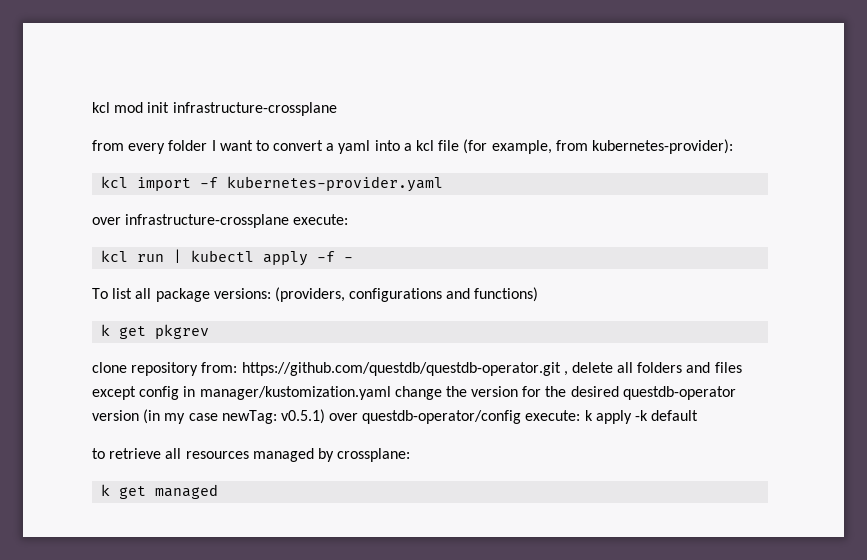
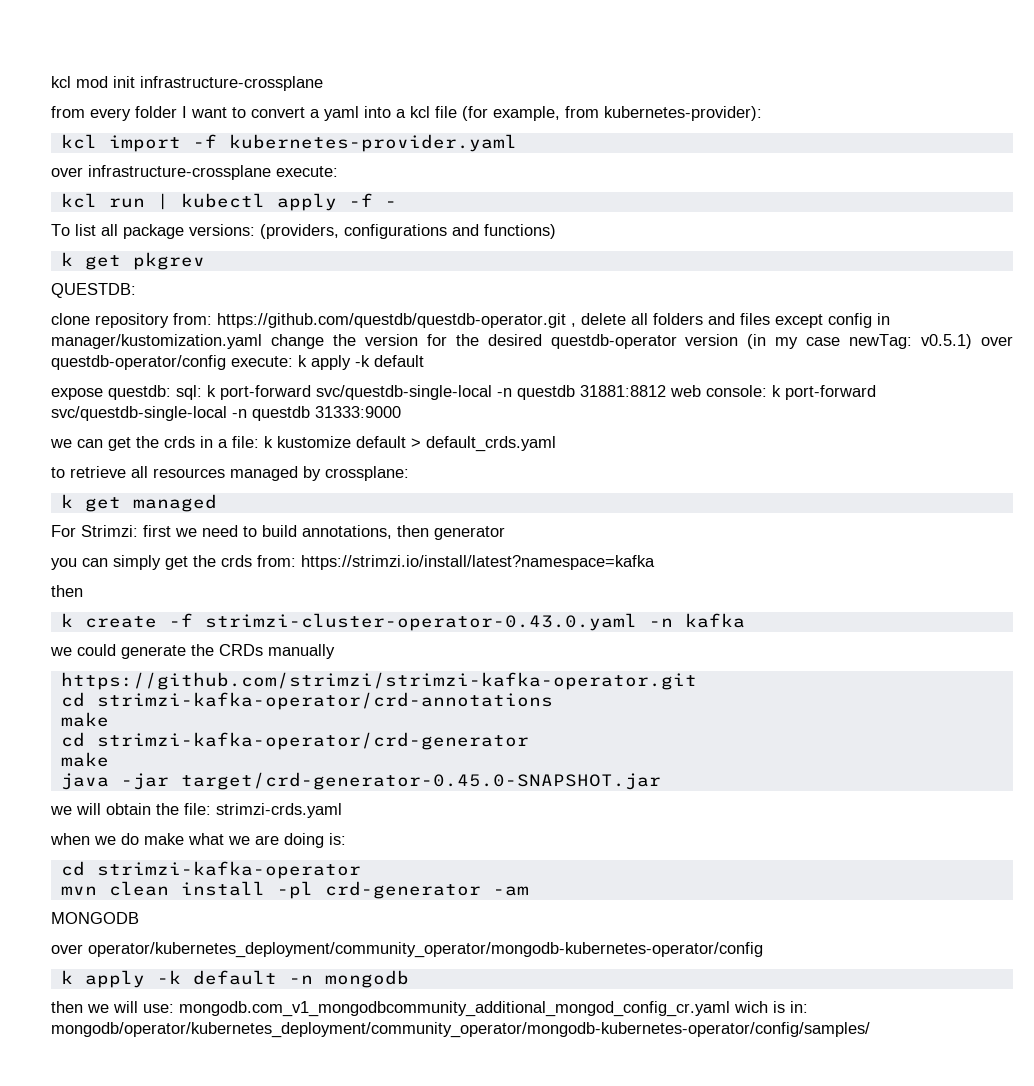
+ QUESTDB:
+ expose questdb: sql: k port-forward svc/questdb-single-local -n questdb 31881:8812 web console: k port-forward svc/questdb-single-local -n questdb 31333:9000
+ we can get the crds in a file: k kustomize default > default_crds.yaml
+ For Strimzi: first we need to build annotations, then generator
+ you can simply get the crds from: https://strimzi.io/install/latest?namespace=kafka
+ then
+ k create -f strimzi-cluster-operator-0.43.0.yaml -n kafka
+ we could generate the CRDs manually
+ https://github.com/strimzi/strimzi-kafka-operator.git
+ cd strimzi-kafka-operator/crd-annotations
+ make
+ cd strimzi-kafka-operator/crd-generator
+ make
+ java -jar target/crd-generator-0.45.0-SNAPSHOT.jar
+ we will obtain the file: strimzi-crds.yaml
+ when we do make what we are doing is:
+ cd strimzi-kafka-operator
+ mvn clean install -pl crd-generator -am
+ MONGODB
+ over operator/kubernetes_deployment/community_operator/mongodb-kubernetes-operator/config
+ k apply -k default -n mongodb
+ then we will use: mongodb.com_v1_mongodbcommunity_additional_mongod_config_cr.yaml wich is in: mongodb/operator/kubernetes_deployment/community_operator/mongodb-kubernetes-operator/config/samples/

